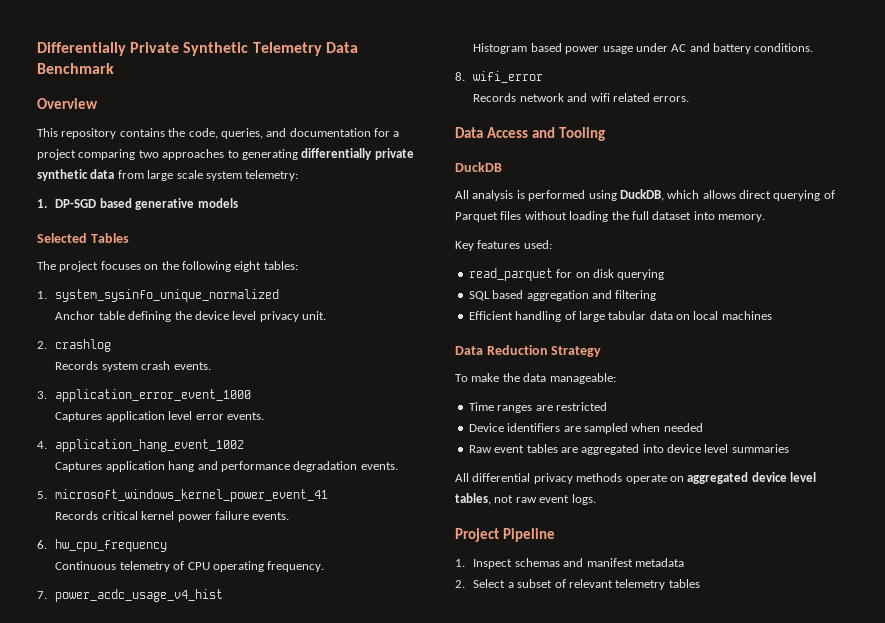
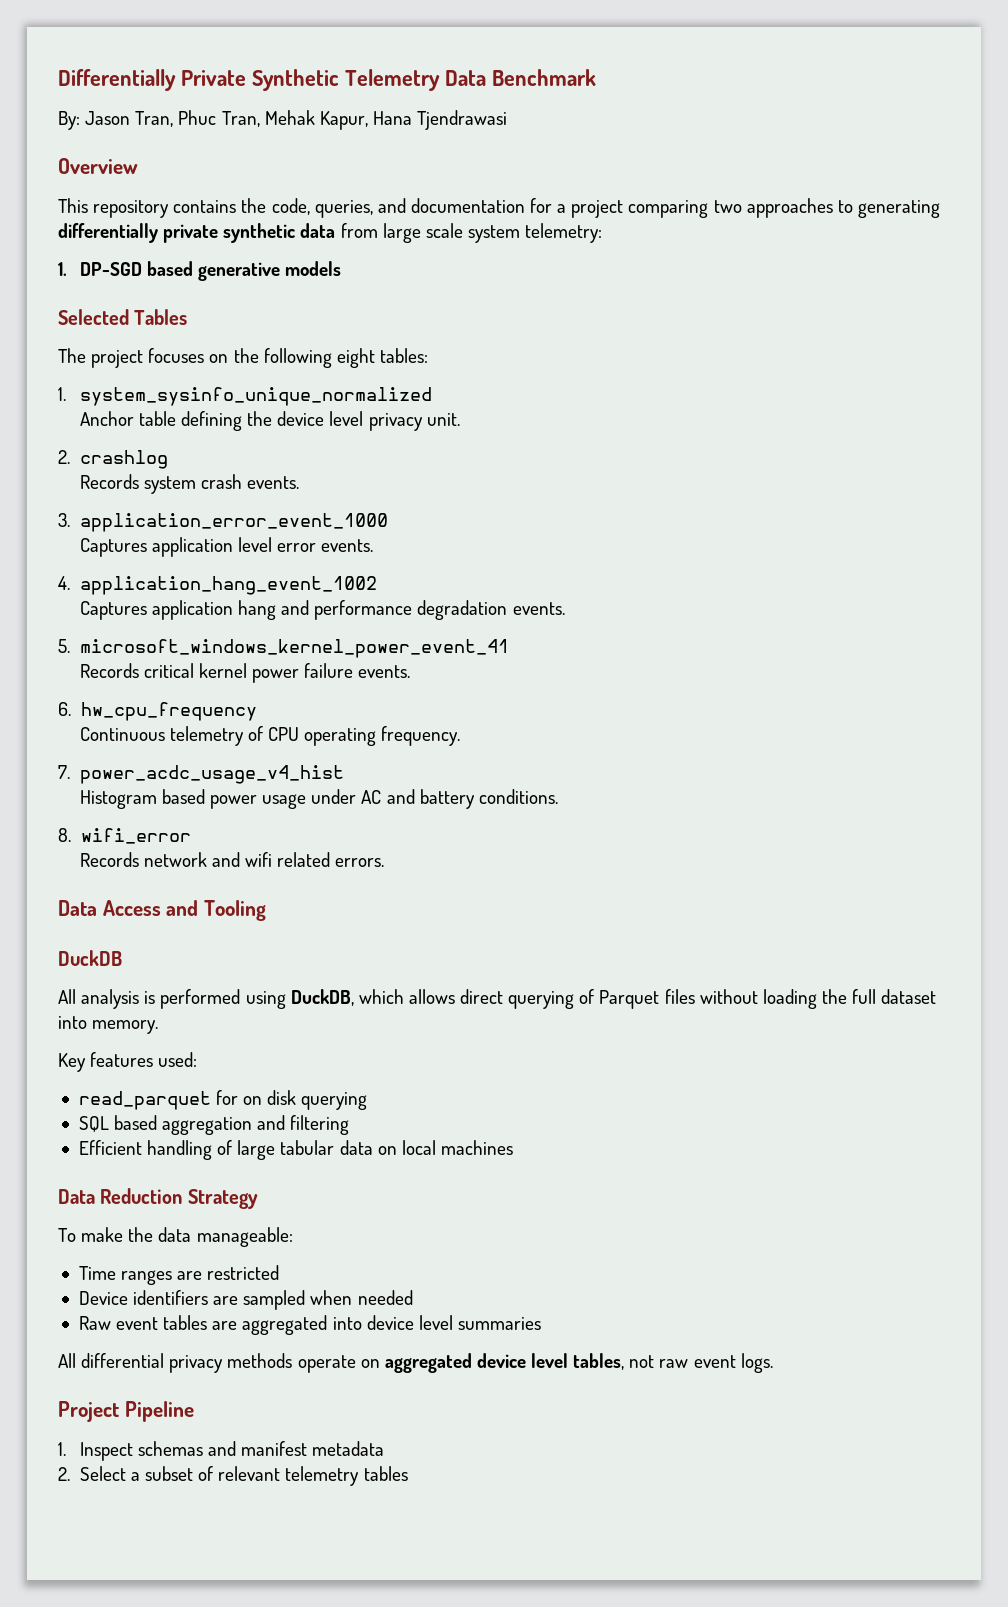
+ By: Jason Tran, Phuc Tran, Mehak Kapur, Hana Tjendrawasi

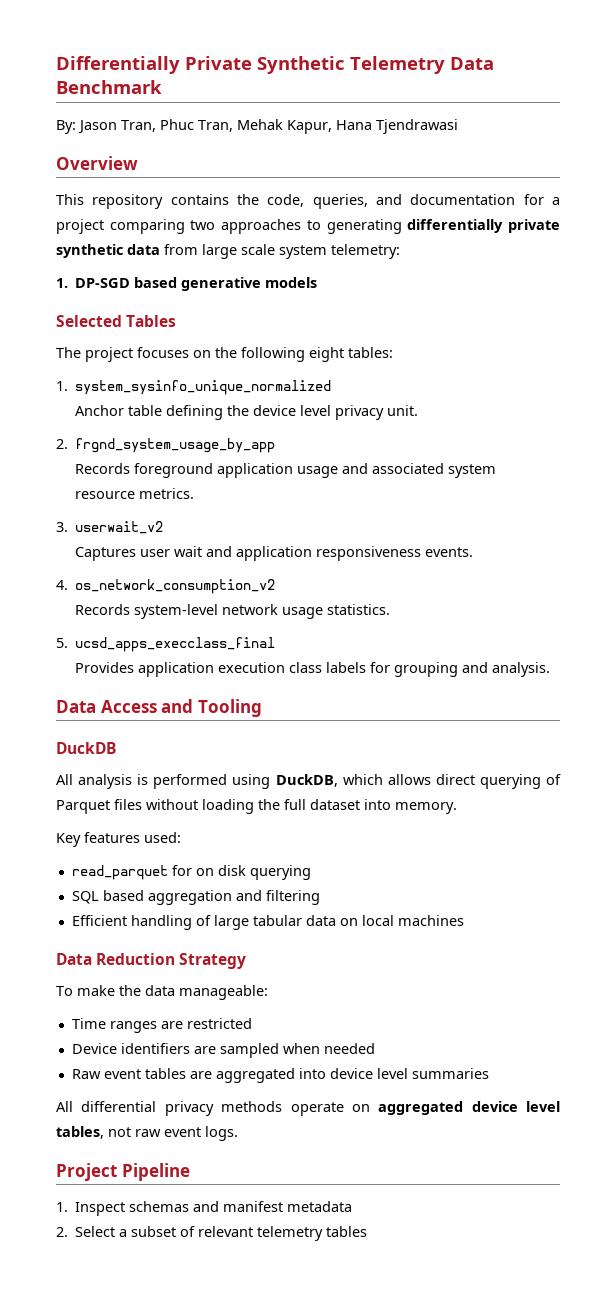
- 2. crashlog
- Records system crash events.
- 3. application_error_event_1000
- Captures application level error events.
- 4. application_hang_event_1002
- Captures application hang and performance degradation events.
- 5. microsoft_windows_kernel_power_event_41
- Records critical kernel power failure events.
- 6. hw_cpu_frequency
- Continuous telemetry of CPU operating frequency.
- 7. power_acdc_usage_v4_hist
- Histogram based power usage under AC and battery conditions.
- 8. wifi_error
- Records network and wifi related errors.
+ 2. frgnd_system_usage_by_app
+ Records foreground application usage and associated system resource metrics.
+ 3. userwait_v2
+ Captures user wait and application responsiveness events.
+ 4. os_network_consumption_v2
+ Records system-level network usage statistics.
+ 5. ucsd_apps_execclass_final
+ Provides application execution class labels for grouping and analysis.

